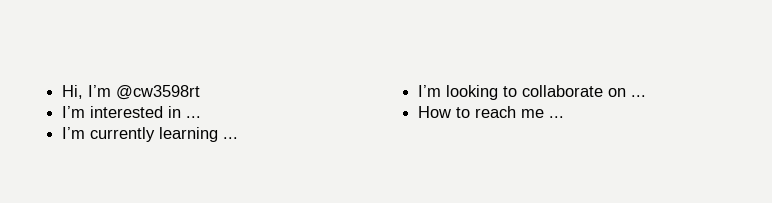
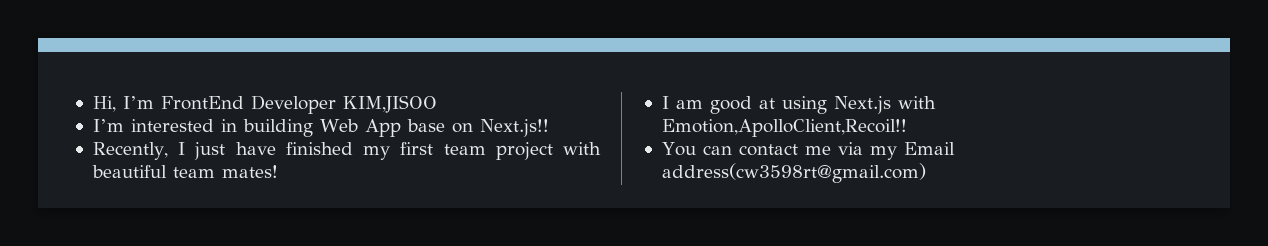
- Hi, I’m @cw3598rt
+ Hi, I’m FrontEnd Developer KIM,JISOO
- I’m interested in ...
- I’m currently learning ...
- I’m looking to collaborate on ...
- How to reach me ...
+ I’m interested in building Web App base on Next.js!!
+ Recently, I just have finished my first team project with beautiful team mates!
+ I am good at using Next.js with Emotion,ApolloClient,Recoil!!
+ You can contact me via my Email address(cw3598rt@gmail.com)

